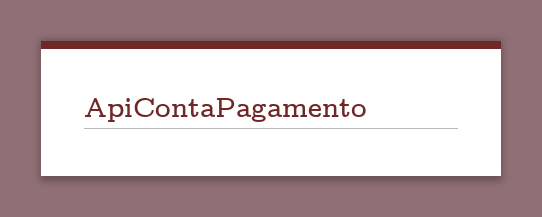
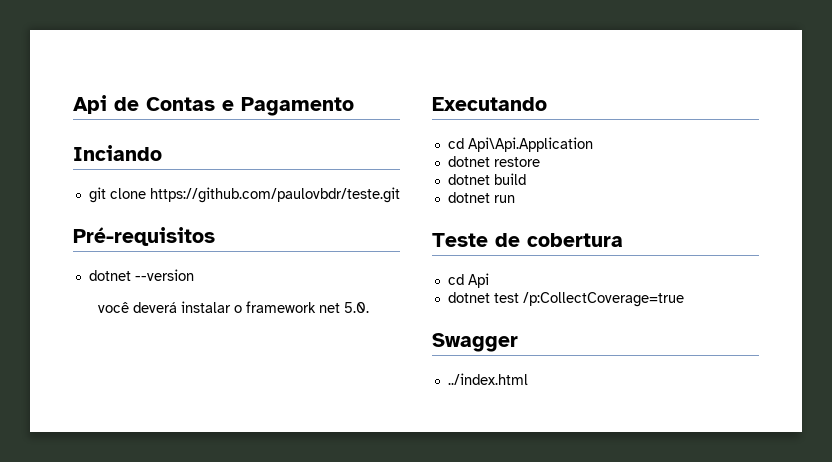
- ApiContaPagamento
+ Api de Contas e Pagamento
+ Inciando
+ git clone https://github.com/paulovbdr/teste.git
+ Pré-requisitos
+ dotnet --version
+ você deverá instalar o framework net 5.0.
+ Executando
+ cd Api\Api.Application
+ dotnet restore
+ dotnet build
+ dotnet run
+ Teste de cobertura
+ cd Api
+ dotnet test /p:CollectCoverage=true
+ Swagger
+ ../index.html

